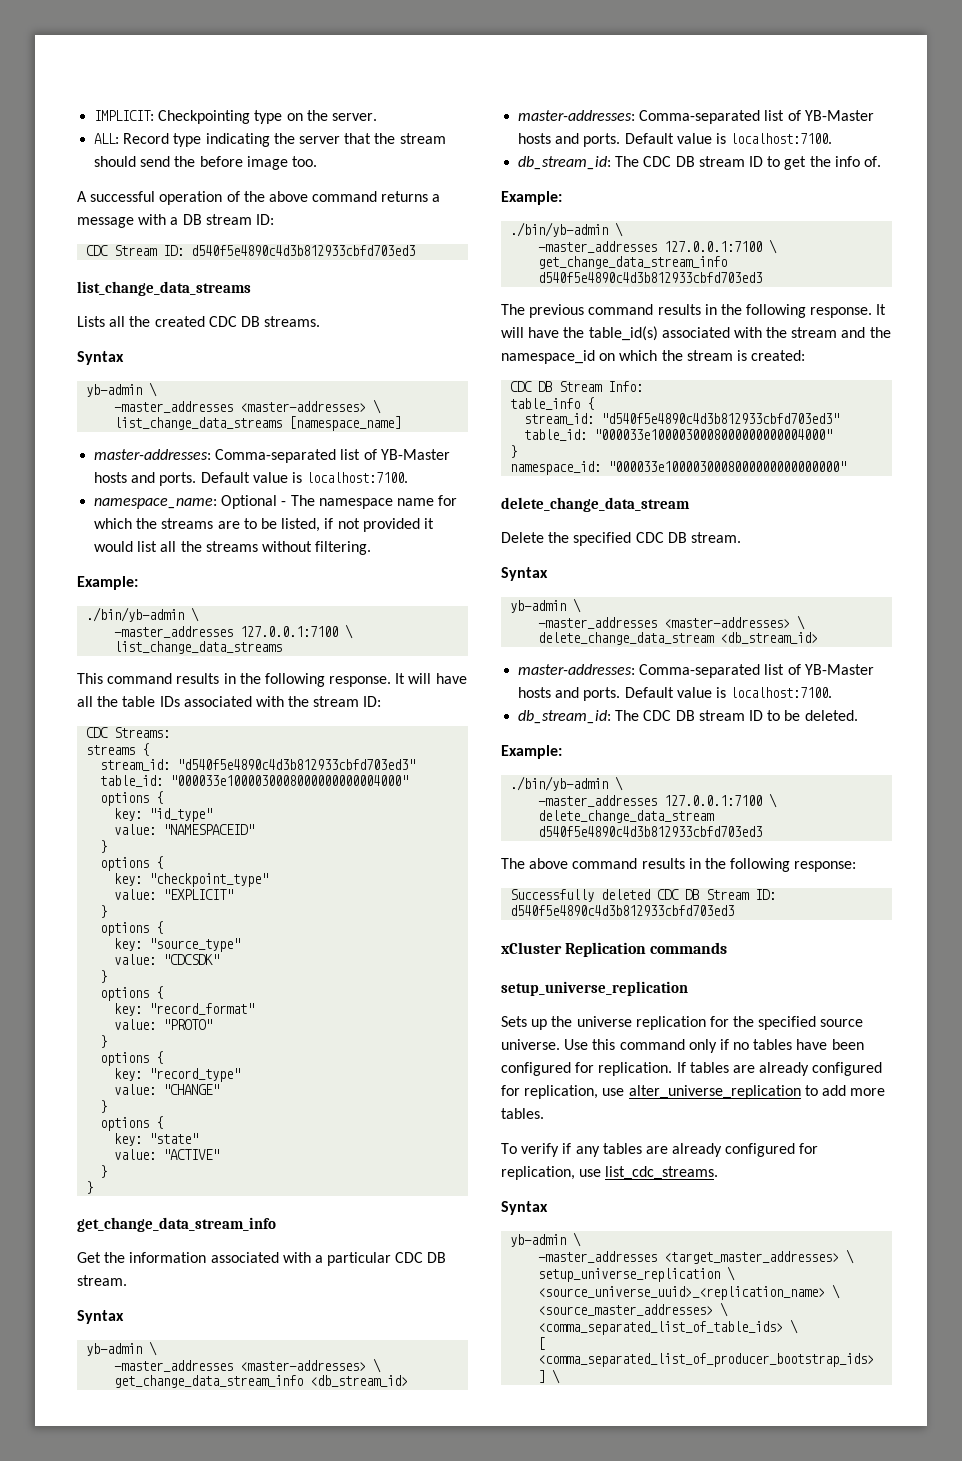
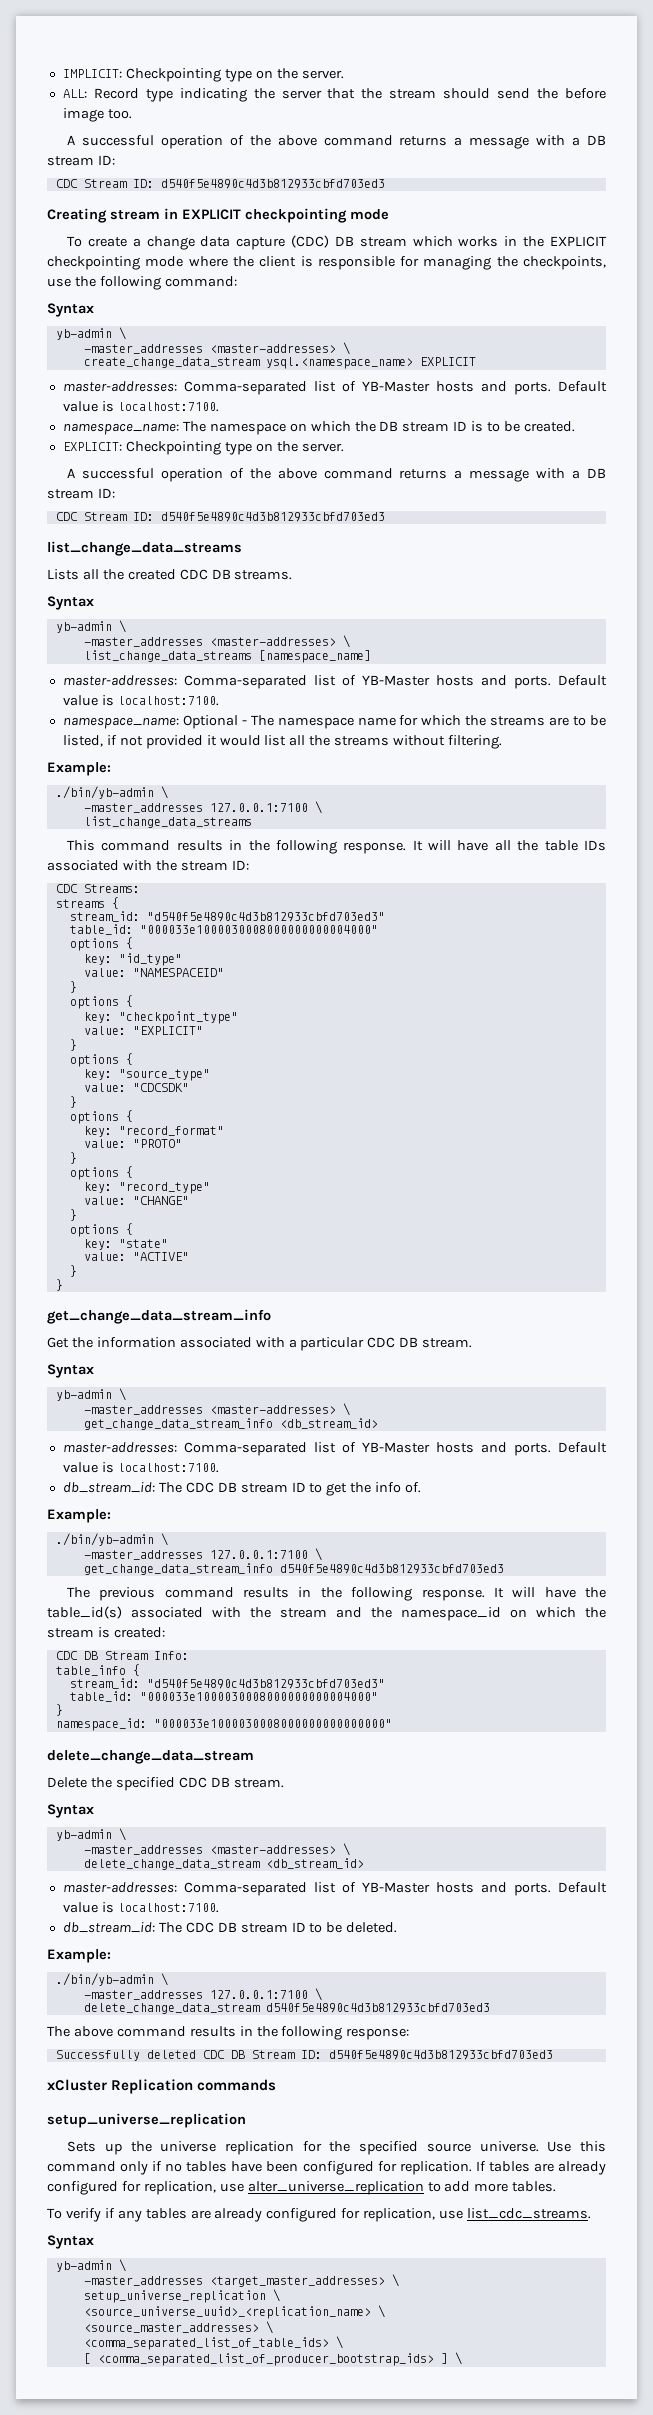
+ Creating stream in EXPLICIT checkpointing mode
+ To create a change data capture (CDC) DB stream which works in the EXPLICIT checkpointing mode where the client is responsible for managing the checkpoints, use the following command:
+ Syntax
+ yb-admin \
+ -master_addresses <master-addresses> \
+ create_change_data_stream ysql.<namespace_name> EXPLICIT
+ master-addresses: Comma-separated list of YB-Master hosts and ports. Default value is localhost:7100.
+ namespace_name: The namespace on which the DB stream ID is to be created.
+ EXPLICIT: Checkpointing type on the server.
+ A successful operation of the above command returns a message with a DB stream ID:
+ CDC Stream ID: d540f5e4890c4d3b812933cbfd703ed3

